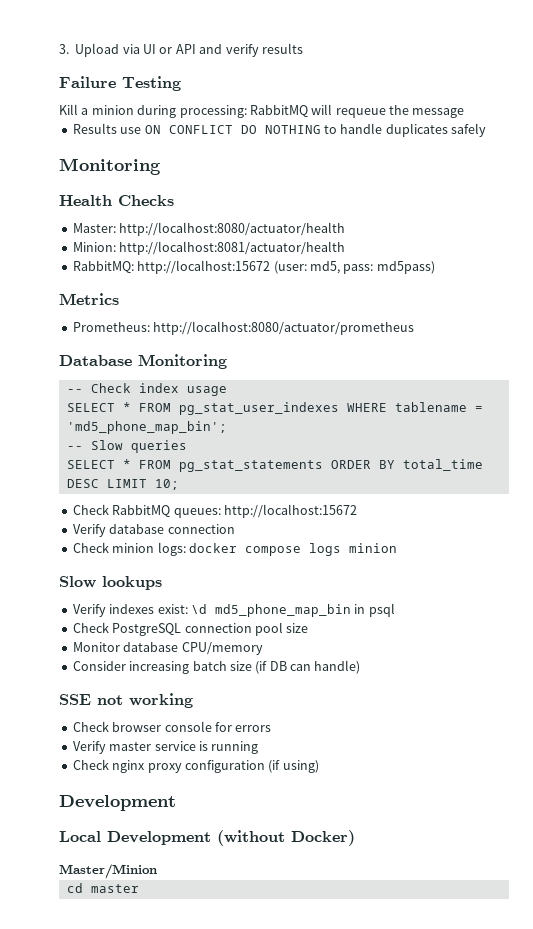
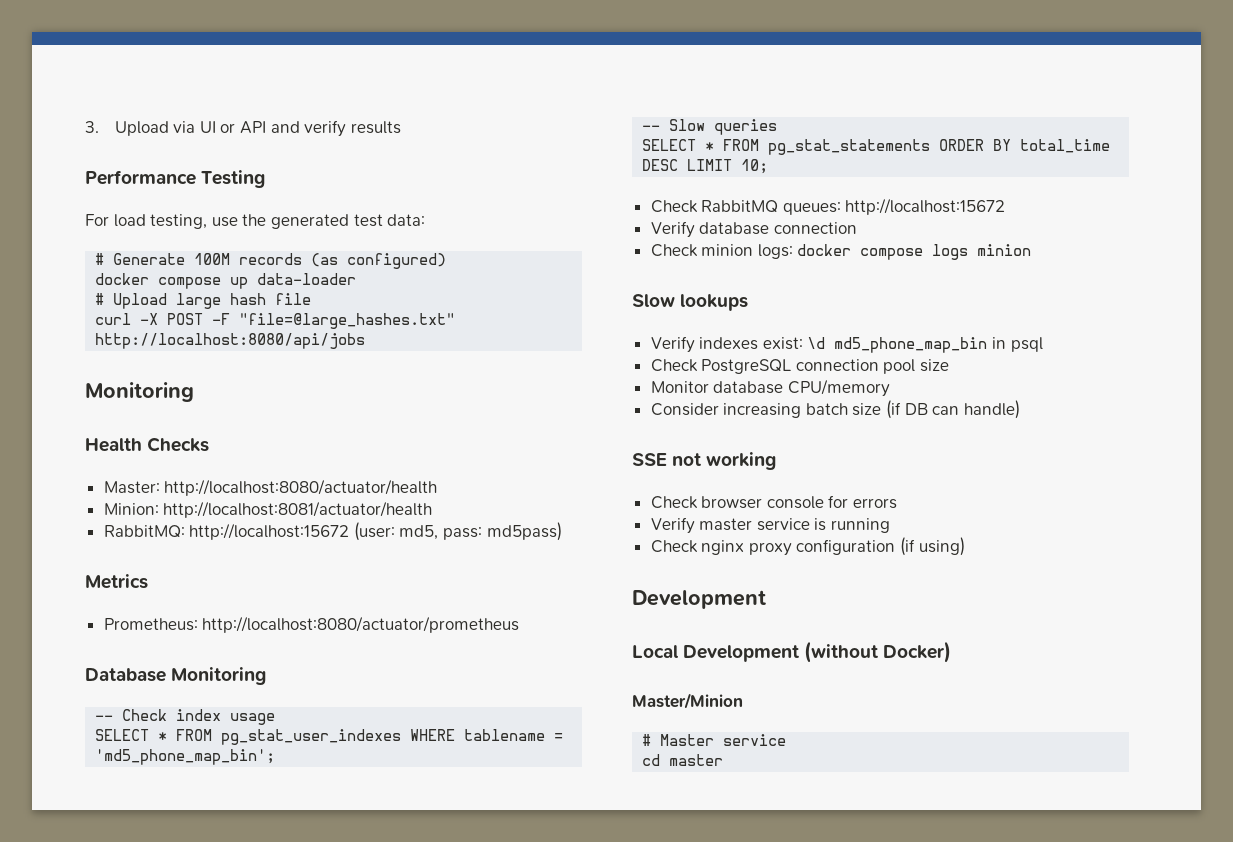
- Failure Testing
+ Performance Testing
- Kill a minion during processing: RabbitMQ will requeue the message
- Results use ON CONFLICT DO NOTHING to handle duplicates safely
+ For load testing, use the generated test data:
+ # Generate 100M records (as configured)
+ docker compose up data-loader
+ # Upload large hash file
+ curl -X POST -F "file=@large_hashes.txt" http://localhost:8080/api/jobs
+ # Master service

